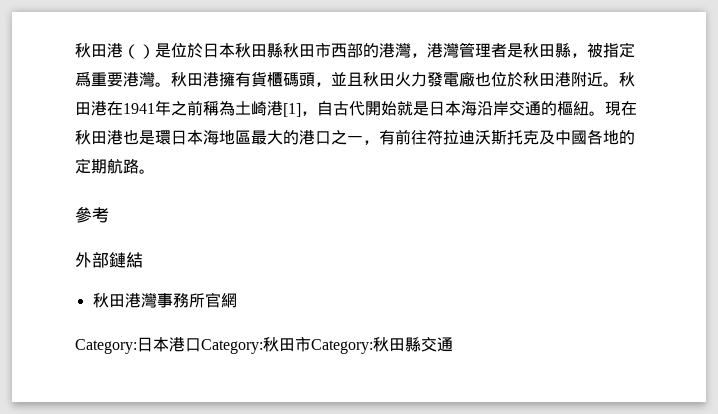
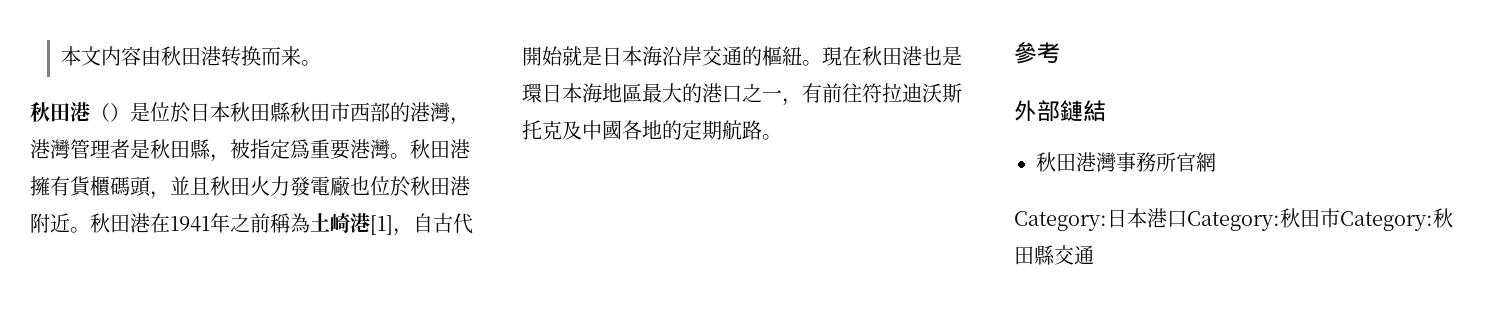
+ 本文内容由秋田港转换而来。

